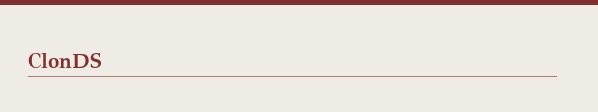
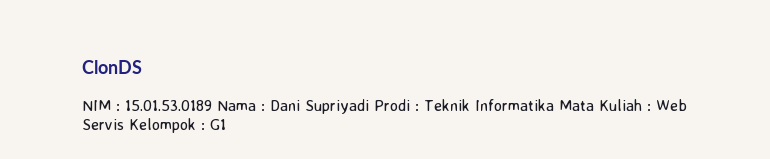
+ NIM : 15.01.53.0189 Nama : Dani Supriyadi Prodi : Teknik Informatika Mata Kuliah : Web Servis Kelompok : G1

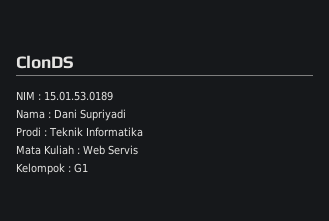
- NIM : 15.01.53.0189 Nama : Dani Supriyadi Prodi : Teknik Informatika Mata Kuliah : Web Servis Kelompok : G1
+ NIM : 15.01.53.0189
+ Nama : Dani Supriyadi
+ Prodi : Teknik Informatika
+ Mata Kuliah : Web Servis
+ Kelompok : G1

